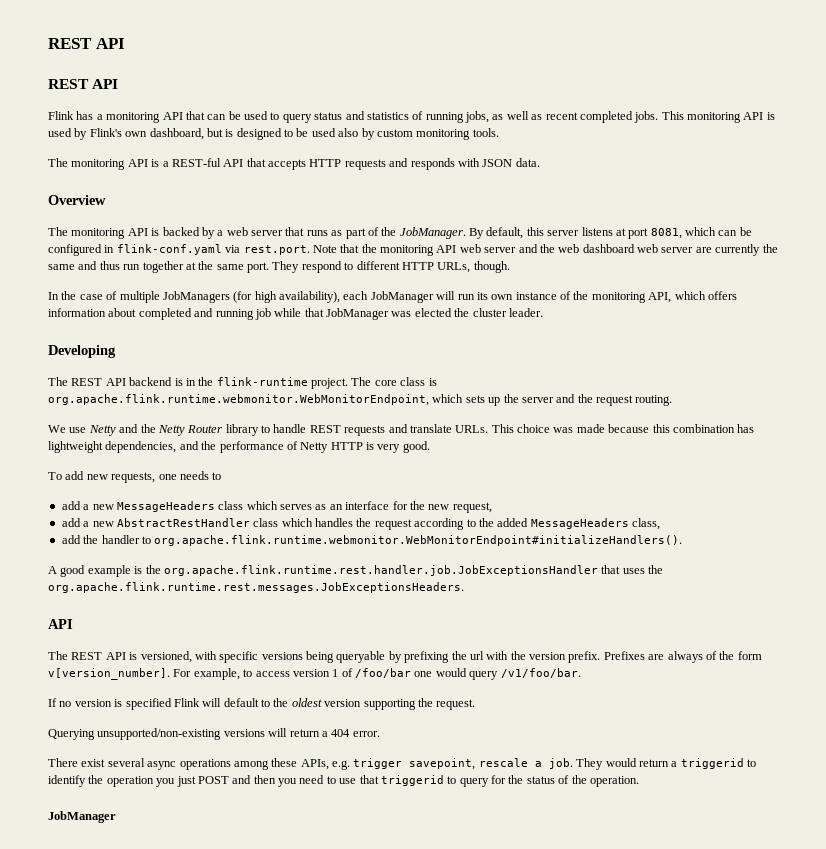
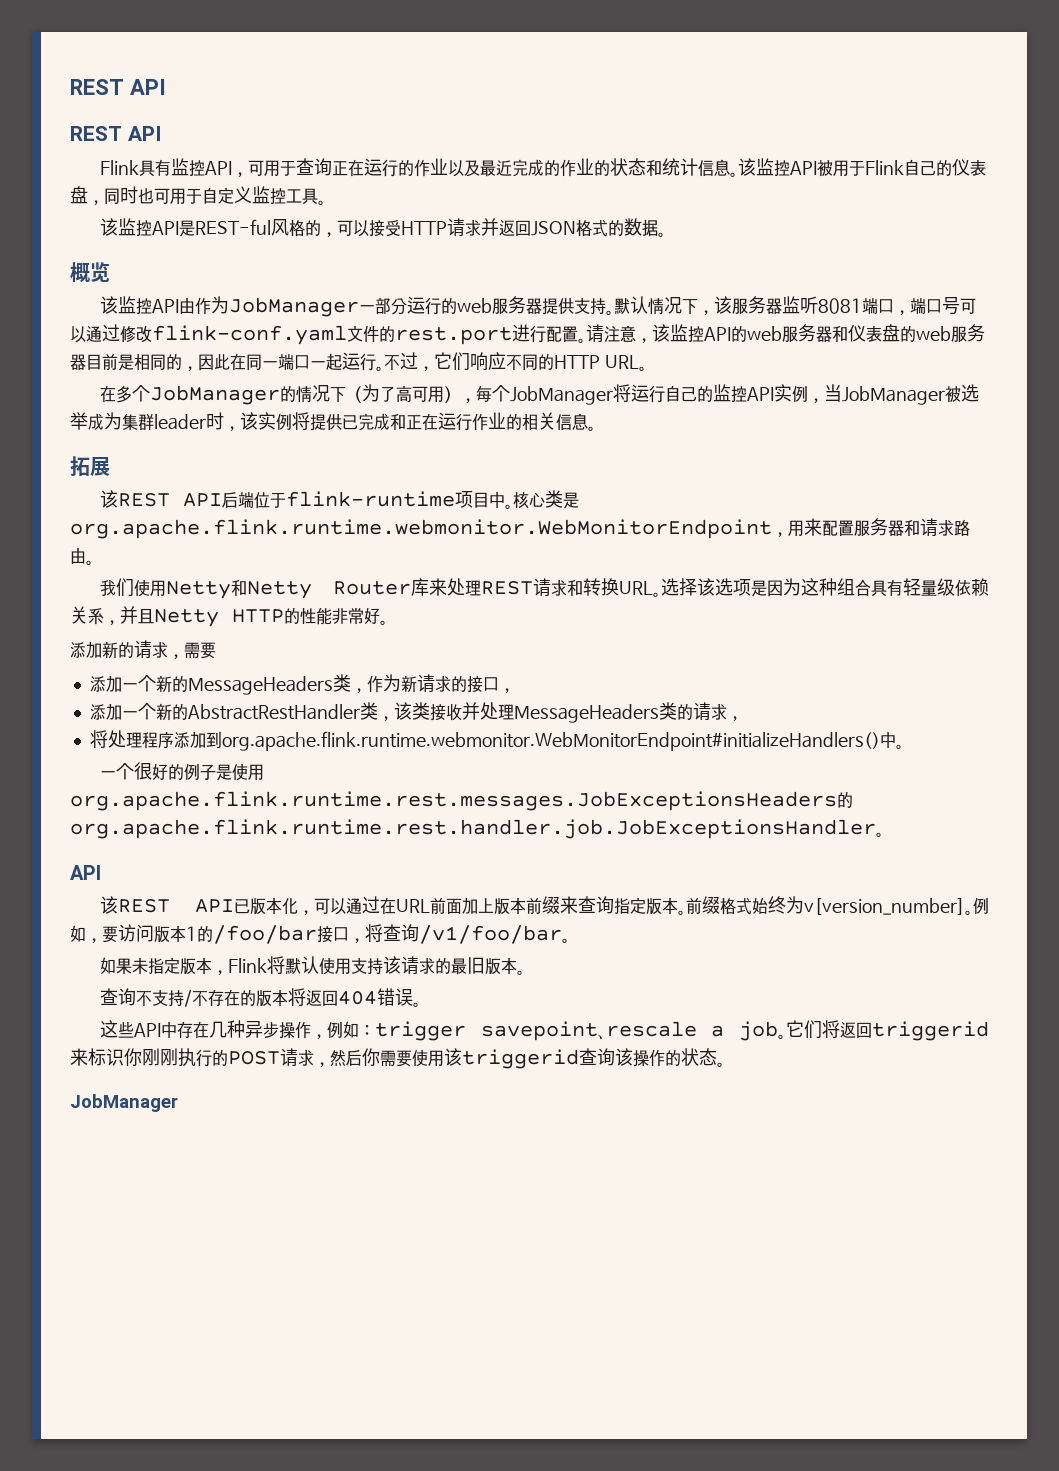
- Flink has a monitoring API that can be used to query status and statistics of running jobs, as well as recent completed jobs. This monitoring API is used by Flink's own dashboard, but is designed to be used also by custom monitoring tools.
- The monitoring API is a REST-ful API that accepts HTTP requests and responds with JSON data.
- Overview
- The monitoring API is backed by a web server that runs as part of the JobManager. By default, this server listens at port 8081, which can be configured in flink-conf.yaml via rest.port. Note that the monitoring API web server and the web dashboard web server are currently the same and thus run together at the same port. They respond to different HTTP URLs, though.
- In the case of multiple JobManagers (for high availability), each JobManager will run its own instance of the monitoring API, which offers information about completed and running job while that JobManager was elected the cluster leader.
- Developing
- The REST API backend is in the flink-runtime project. The core class is org.apache.flink.runtime.webmonitor.WebMonitorEndpoint, which sets up the server and the request routing.
- We use Netty and the Netty Router library to handle REST requests and translate URLs. This choice was made because this combination has lightweight dependencies, and the performance of Netty HTTP is very good.
- To add new requests, one needs to
- add a new MessageHeaders class which serves as an interface for the new request,
- add a new AbstractRestHandler class which handles the request according to the added MessageHeaders class,
- add the handler to org.apache.flink.runtime.webmonitor.WebMonitorEndpoint#initializeHandlers().
- A good example is the org.apache.flink.runtime.rest.handler.job.JobExceptionsHandler that uses the org.apache.flink.runtime.rest.messages.JobExceptionsHeaders.
+ Flink具有监控API，可用于查询正在运行的作业以及最近完成的作业的状态和统计信息。该监控API被用于Flink自己的仪表盘，同时也可用于自定义监控工具。
+ 该监控API是REST-ful风格的，可以接受HTTP请求并返回JSON格式的数据。
+ 概览
+ 该监控API由作为JobManager一部分运行的web服务器提供支持。默认情况下，该服务器监听8081端口，端口号可以通过修改flink-conf.yaml文件的rest.port进行配置。请注意，该监控API的web服务器和仪表盘的web服务器目前是相同的，因此在同一端口一起运行。不过，它们响应不同的HTTP URL。
+ 在多个JobManager的情况下（为了高可用），每个JobManager将运行自己的监控API实例，当JobManager被选举成为集群leader时，该实例将提供已完成和正在运行作业的相关信息。
+ 拓展
+ 该REST API后端位于flink-runtime项目中。核心类是org.apache.flink.runtime.webmonitor.WebMonitorEndpoint，用来配置服务器和请求路由。
+ 我们使用Netty和Netty Router库来处理REST请求和转换URL。选择该选项是因为这种组合具有轻量级依赖关系，并且Netty HTTP的性能非常好。
+ 添加新的请求，需要
+ 添加一个新的MessageHeaders类，作为新请求的接口，
+ 添加一个新的AbstractRestHandler类，该类接收并处理MessageHeaders类的请求，
+ 将处理程序添加到org.apache.flink.runtime.webmonitor.WebMonitorEndpoint#initializeHandlers()中。
+ 一个很好的例子是使用org.apache.flink.runtime.rest.messages.JobExceptionsHeaders的org.apache.flink.runtime.rest.handler.job.JobExceptionsHandler。
  API
- The REST API is versioned, with specific versions being queryable by prefixing the url with the version prefix. Prefixes are always of the form v[version_number]. For example, to access version 1 of /foo/bar one would query /v1/foo/bar.
- If no version is specified Flink will default to the oldest version supporting the request.
- Querying unsupported/non-existing versions will return a 404 error.
- There exist several async operations among these APIs, e.g. trigger savepoint, rescale a job. They would return a triggerid to identify the operation you just POST and then you need to use that triggerid to query for the status of the operation.
+ 该REST API已版本化，可以通过在URL前面加上版本前缀来查询指定版本。前缀格式始终为v[version_number]。例如，要访问版本1的/foo/bar接口，将查询/v1/foo/bar。
+ 如果未指定版本，Flink将默认使用支持该请求的最旧版本。
+ 查询不支持/不存在的版本将返回404错误。
+ 这些API中存在几种异步操作，例如：trigger savepoint、rescale a job。它们将返回triggerid来标识你刚刚执行的POST请求，然后你需要使用该triggerid查询该操作的状态。

